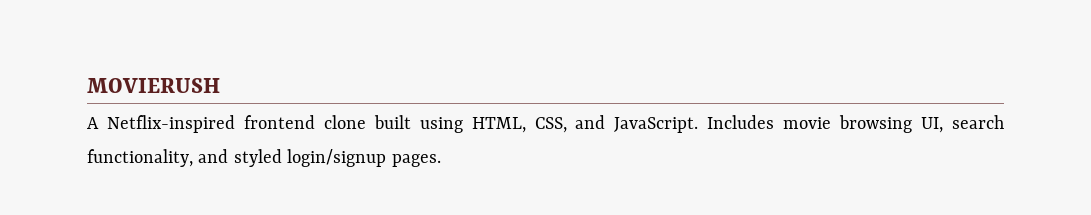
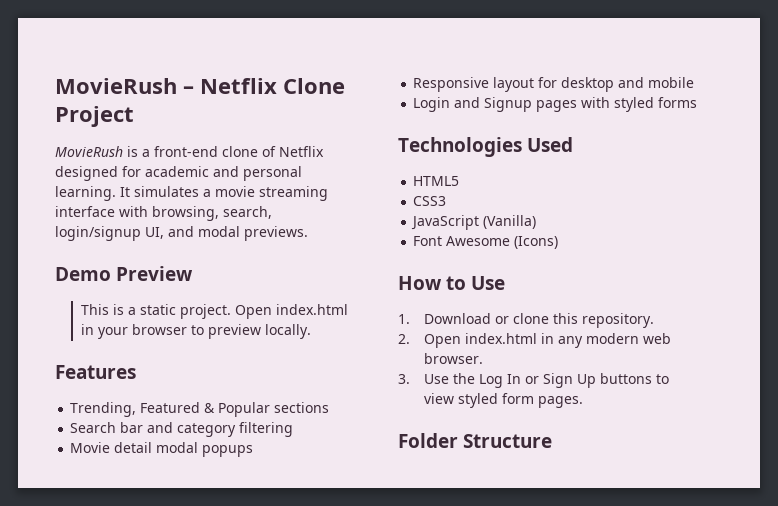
- MOVIERUSH
- A Netflix-inspired frontend clone built using HTML, CSS, and JavaScript. Includes movie browsing UI, search functionality, and styled login/signup pages.
+ MovieRush – Netflix Clone Project
+ MovieRush is a front-end clone of Netflix designed for academic and personal learning. It simulates a movie streaming interface with browsing, search, login/signup UI, and modal previews.
+ Demo Preview
+ This is a static project. Open index.html in your browser to preview locally.
+ Features
+ Trending, Featured & Popular sections
+ Search bar and category filtering
+ Movie detail modal popups
+ Responsive layout for desktop and mobile
+ Login and Signup pages with styled forms
+ Technologies Used
+ HTML5
+ CSS3
+ JavaScript (Vanilla)
+ Font Awesome (Icons)
+ How to Use
+ 1. Download or clone this repository.
+ 2. Open index.html in any modern web browser.
+ 3. Use the Log In or Sign Up buttons to view styled form pages.
+ Folder Structure

